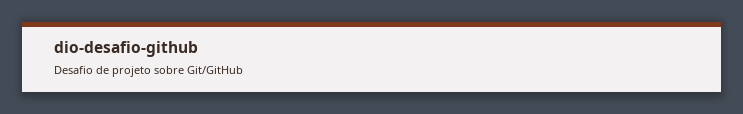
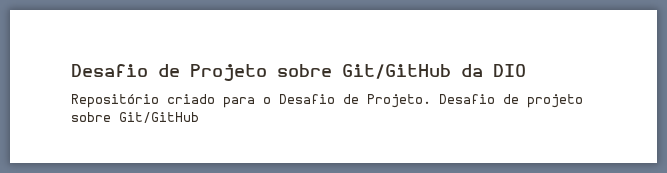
- dio-desafio-github
- Desafio de projeto sobre Git/GitHub
+ Desafio de Projeto sobre Git/GitHub da DIO
+ Repositório criado para o Desafio de Projeto. Desafio de projeto sobre Git/GitHub

